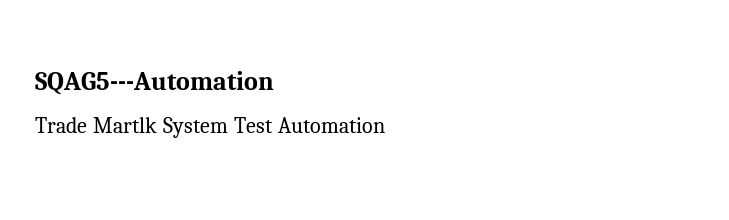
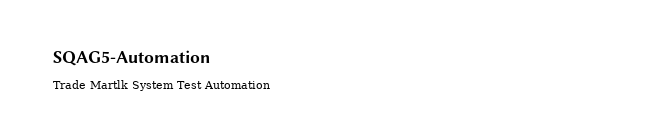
- SQAG5---Automation
+ SQAG5-Automation

